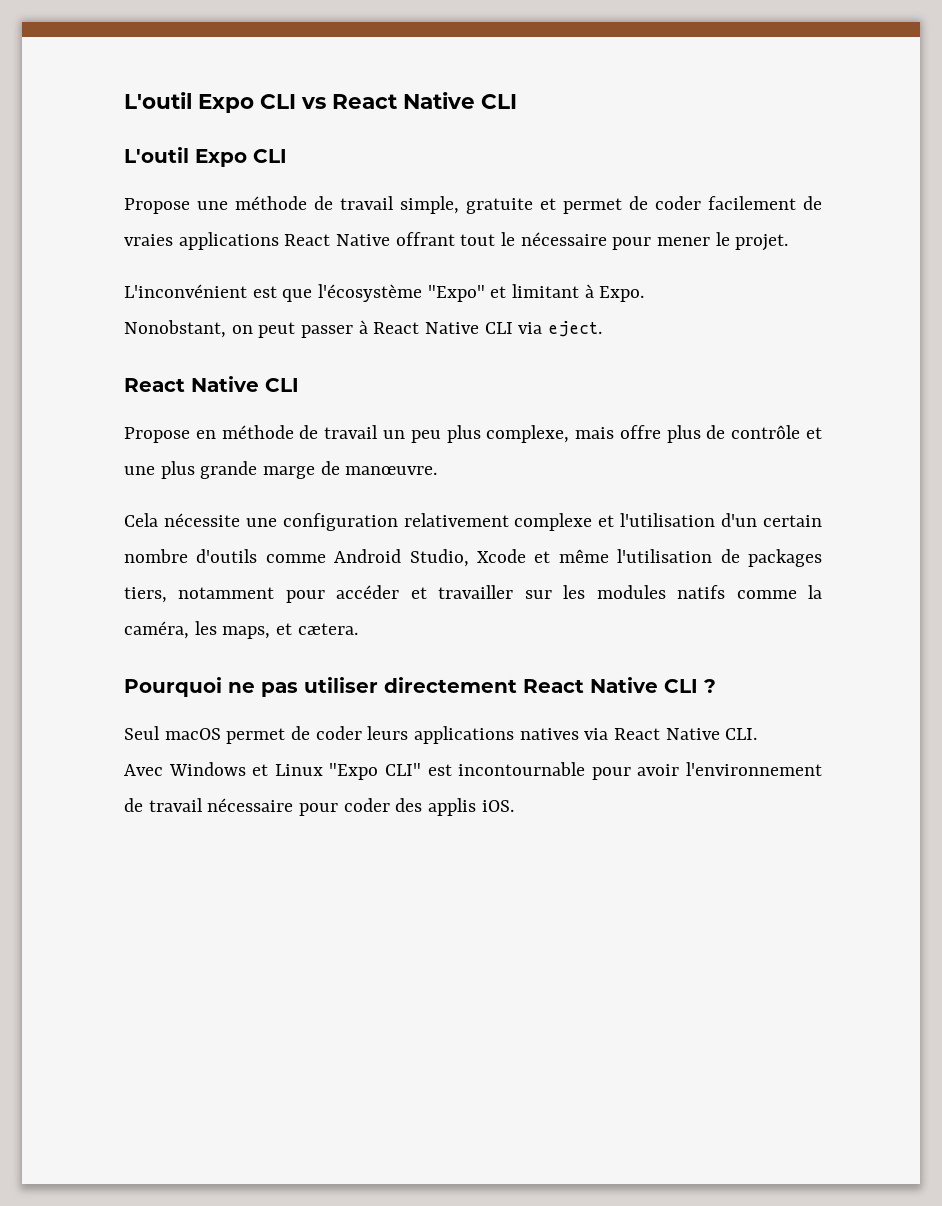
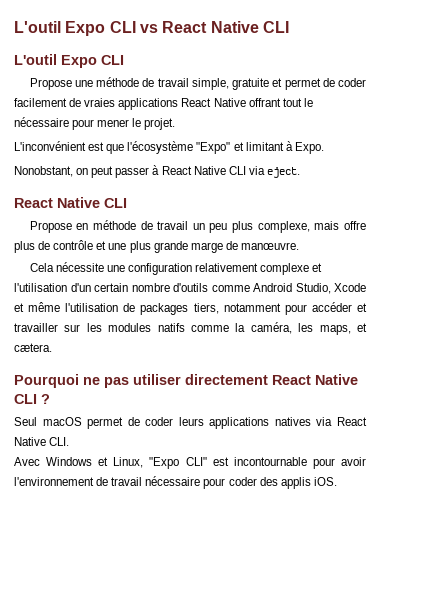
- Avec Windows et Linux "Expo CLI" est incontournable pour avoir l'environnement de travail nécessaire pour coder des applis iOS.
+ Avec Windows et Linux, "Expo CLI" est incontournable pour avoir l'environnement de travail nécessaire pour coder des applis iOS.

